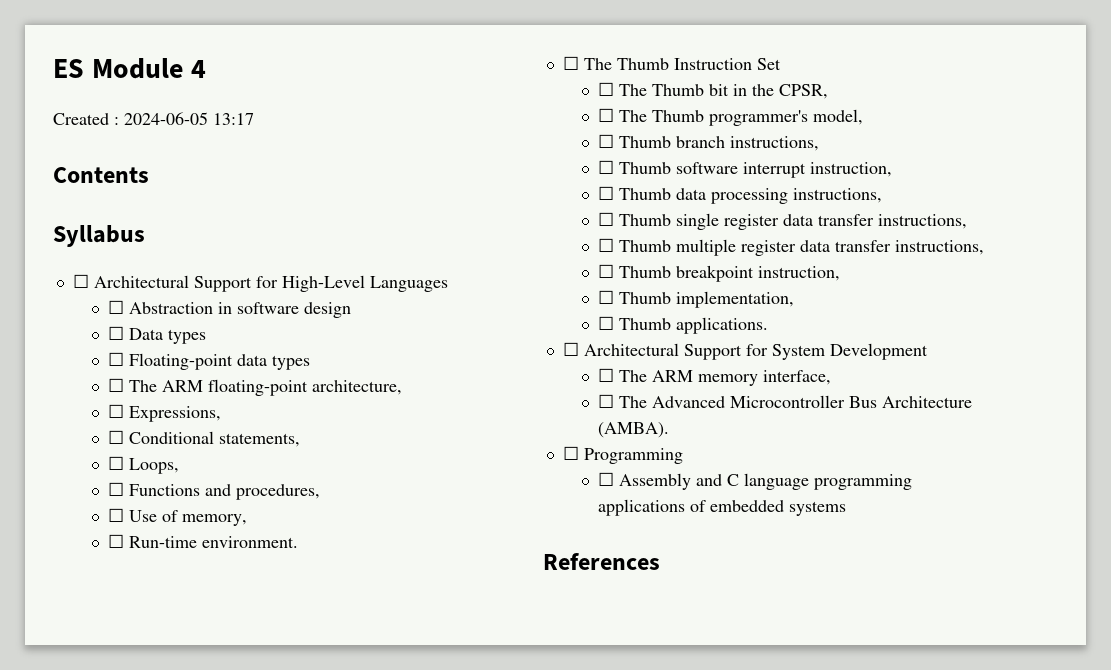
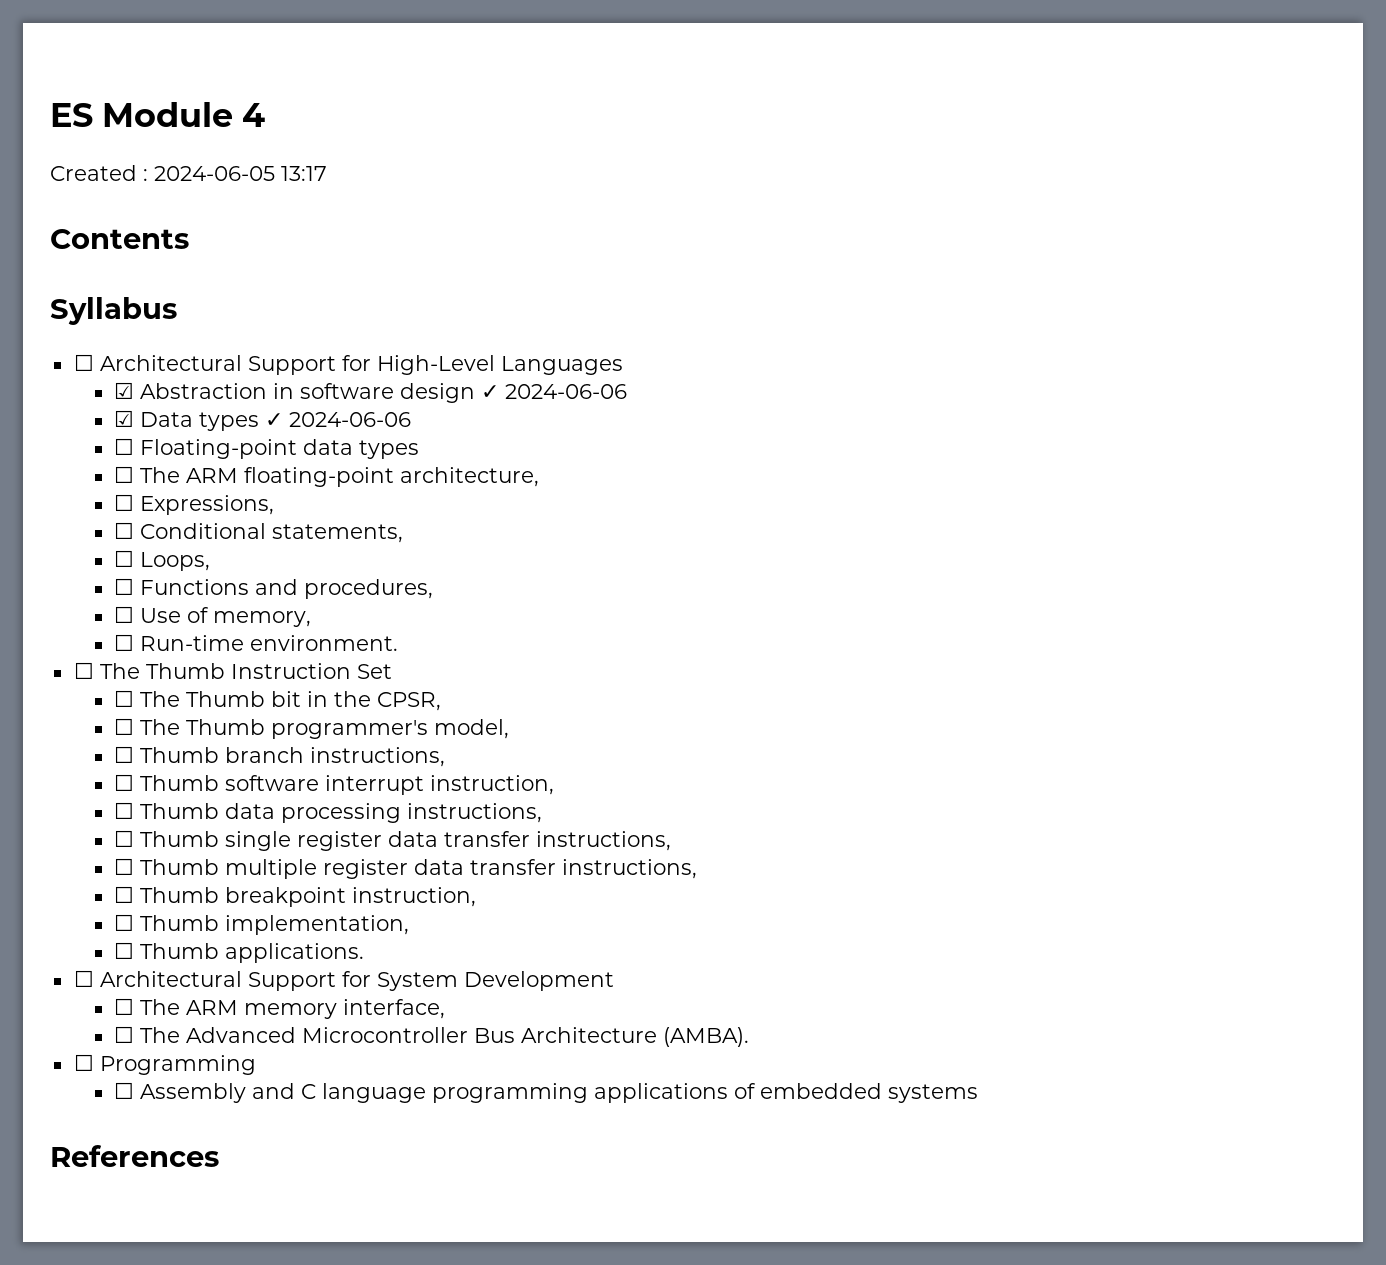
- ☐ Abstraction in software design
- ☐ Data types
+ ☑ Abstraction in software design ✓ 2024-06-06
+ ☑ Data types ✓ 2024-06-06

